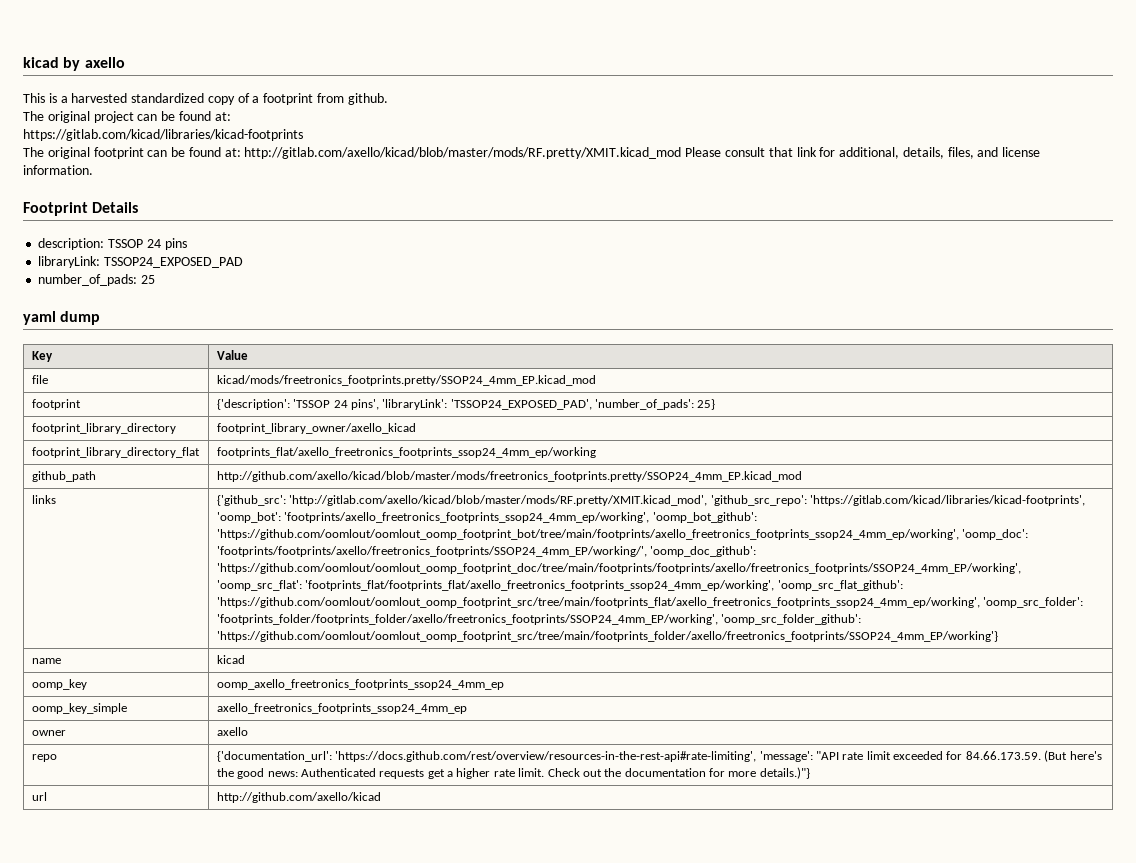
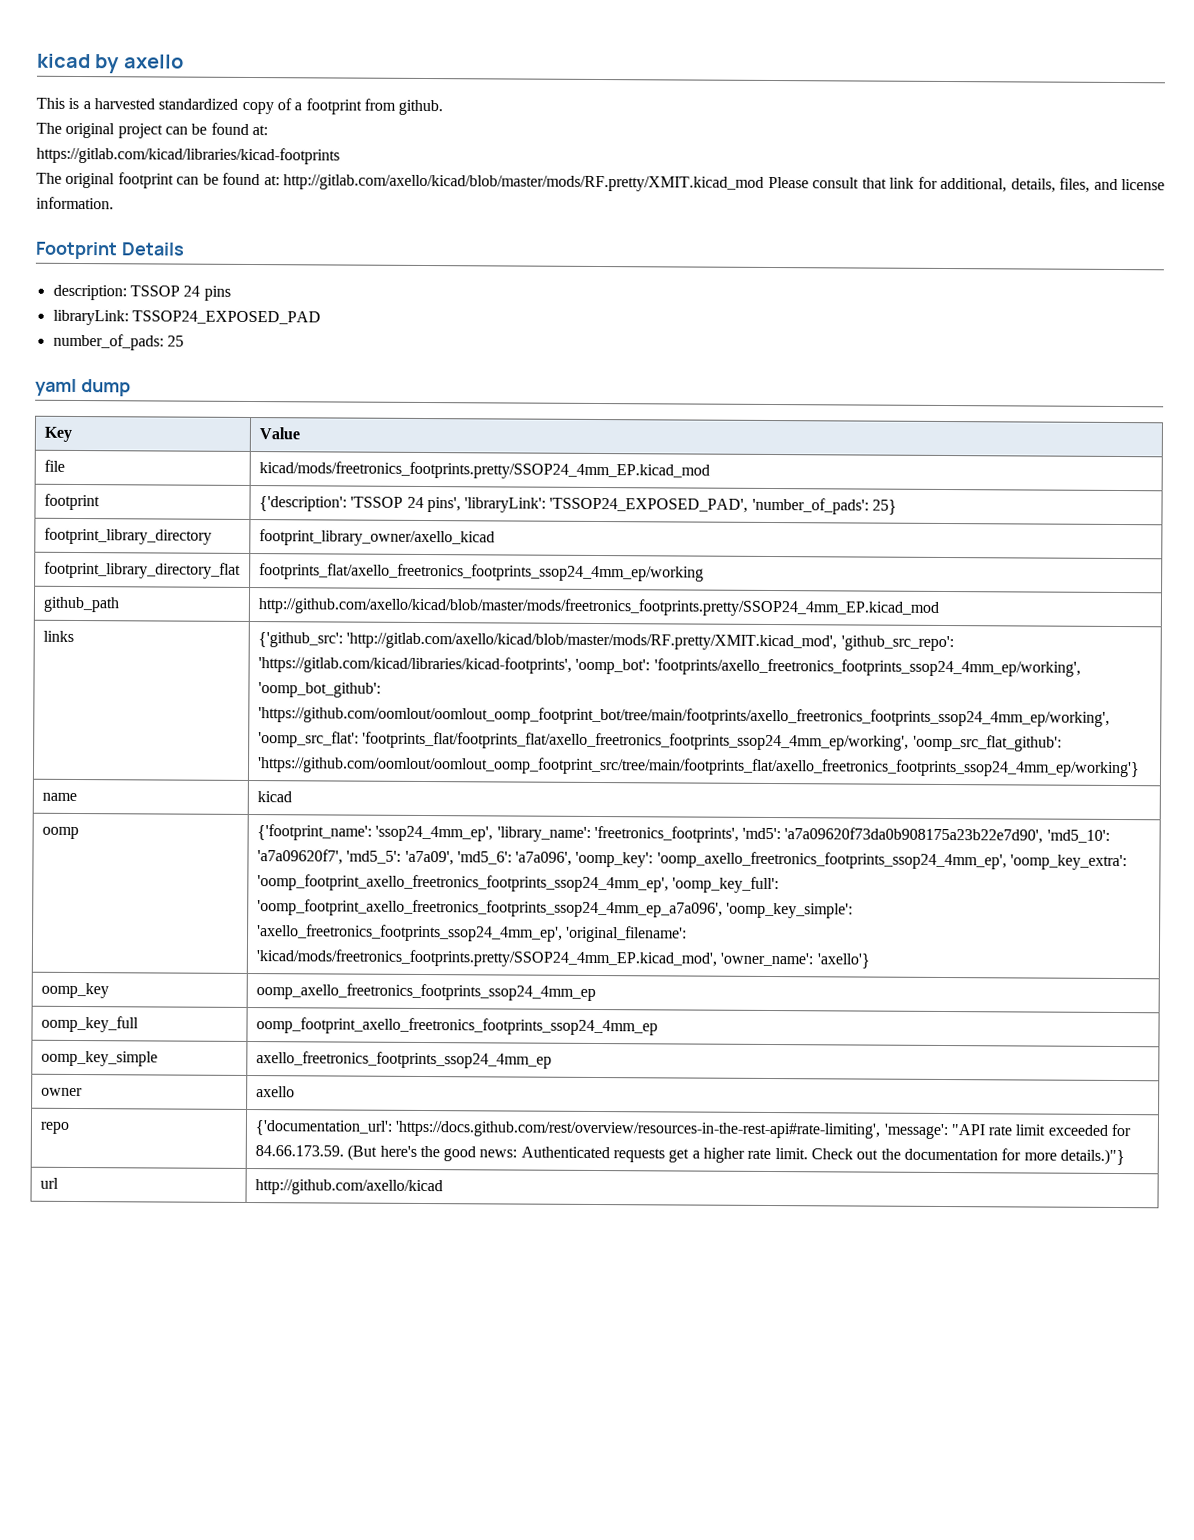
- links | {'github_src': 'http://gitlab.com/axello/kicad/blob/master/mods/RF.pretty/XMIT.kicad_mod', 'github_src_repo': 'https://gitlab.com/kicad/libraries/kicad-footprints', 'oomp_bot': 'footprints/axello_freetronics_footprints_ssop24_4mm_ep/working', 'oomp_bot_github': 'https://github.com/oomlout/oomlout_oomp_footprint_bot/tree/main/footprints/axello_freetronics_footprints_ssop24_4mm_ep/working', 'oomp_doc': 'footprints/footprints/axello/freetronics_footprints/SSOP24_4mm_EP/working/', 'oomp_doc_github': 'https://github.com/oomlout/oomlout_oomp_footprint_doc/tree/main/footprints/footprints/axello/freetronics_footprints/SSOP24_4mm_EP/working', 'oomp_src_flat': 'footprints_flat/footprints_flat/axello_freetronics_footprints_ssop24_4mm_ep/working', 'oomp_src_flat_github': 'https://github.com/oomlout/oomlout_oomp_footprint_src/tree/main/footprints_flat/axello_freetronics_footprints_ssop24_4mm_ep/working', 'oomp_src_folder': 'footprints_folder/footprints_folder/axello/freetronics_footprints/SSOP24_4mm_EP/working', 'oomp_src_folder_github': 'https://github.com/oomlout/oomlout_oomp_footprint_src/tree/main/footprints_folder/axello/freetronics_footprints/SSOP24_4mm_EP/working'}
+ links | {'github_src': 'http://gitlab.com/axello/kicad/blob/master/mods/RF.pretty/XMIT.kicad_mod', 'github_src_repo': 'https://gitlab.com/kicad/libraries/kicad-footprints', 'oomp_bot': 'footprints/axello_freetronics_footprints_ssop24_4mm_ep/working', 'oomp_bot_github': 'https://github.com/oomlout/oomlout_oomp_footprint_bot/tree/main/footprints/axello_freetronics_footprints_ssop24_4mm_ep/working', 'oomp_src_flat': 'footprints_flat/footprints_flat/axello_freetronics_footprints_ssop24_4mm_ep/working', 'oomp_src_flat_github': 'https://github.com/oomlout/oomlout_oomp_footprint_src/tree/main/footprints_flat/axello_freetronics_footprints_ssop24_4mm_ep/working'}
  name | kicad
+ oomp | {'footprint_name': 'ssop24_4mm_ep', 'library_name': 'freetronics_footprints', 'md5': 'a7a09620f73da0b908175a23b22e7d90', 'md5_10': 'a7a09620f7', 'md5_5': 'a7a09', 'md5_6': 'a7a096', 'oomp_key': 'oomp_axello_freetronics_footprints_ssop24_4mm_ep', 'oomp_key_extra': 'oomp_footprint_axello_freetronics_footprints_ssop24_4mm_ep', 'oomp_key_full': 'oomp_footprint_axello_freetronics_footprints_ssop24_4mm_ep_a7a096', 'oomp_key_simple': 'axello_freetronics_footprints_ssop24_4mm_ep', 'original_filename': 'kicad/mods/freetronics_footprints.pretty/SSOP24_4mm_EP.kicad_mod', 'owner_name': 'axello'}
+ oomp_key_full | oomp_footprint_axello_freetronics_footprints_ssop24_4mm_ep

